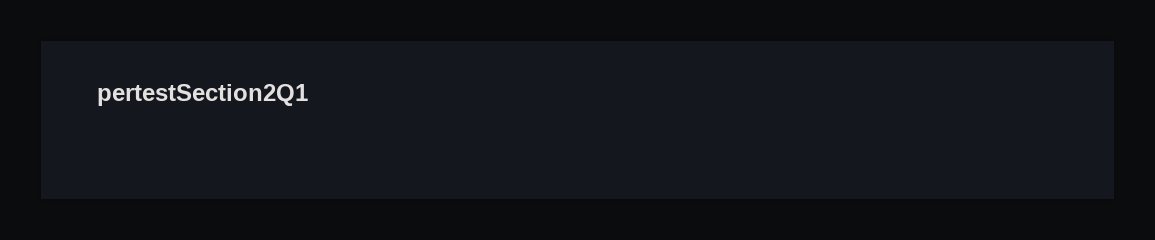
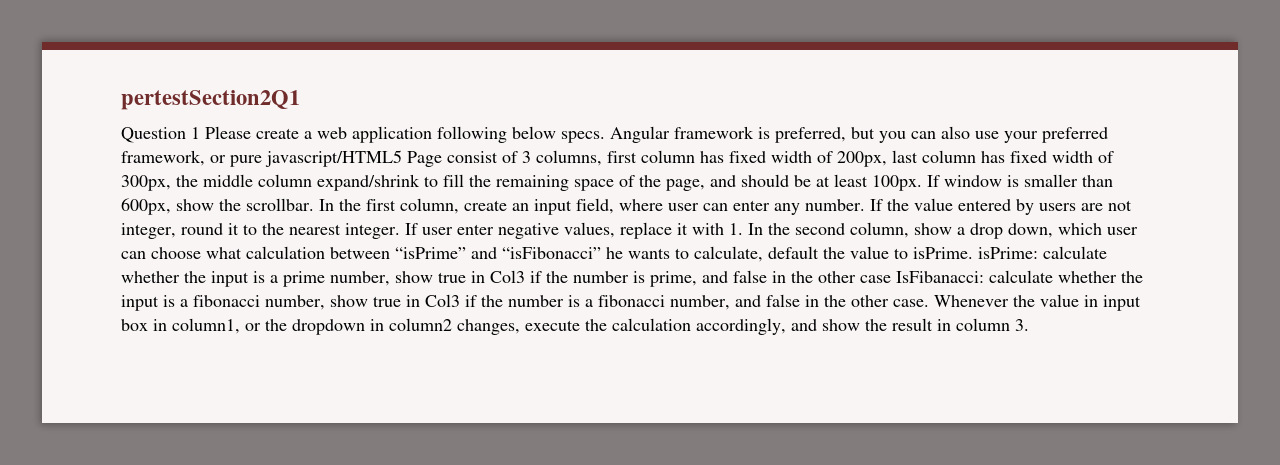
+ Question 1 Please create a web application following below specs. Angular framework is preferred, but you can also use your preferred framework, or pure javascript/HTML5 Page consist of 3 columns, first column has fixed width of 200px, last column has fixed width of 300px, the middle column expand/shrink to fill the remaining space of the page, and should be at least 100px. If window is smaller than 600px, show the scrollbar. In the first column, create an input field, where user can enter any number. If the value entered by users are not integer, round it to the nearest integer. If user enter negative values, replace it with 1. In the second column, show a drop down, which user can choose what calculation between “isPrime” and “isFibonacci” he wants to calculate, default the value to isPrime. isPrime: calculate whether the input is a prime number, show true in Col3 if the number is prime, and false in the other case IsFibanacci: calculate whether the input is a fibonacci number, show true in Col3 if the number is a fibonacci number, and false in the other case. Whenever the value in input box in column1, or the dropdown in column2 changes, execute the calculation accordingly, and show the result in column 3.

